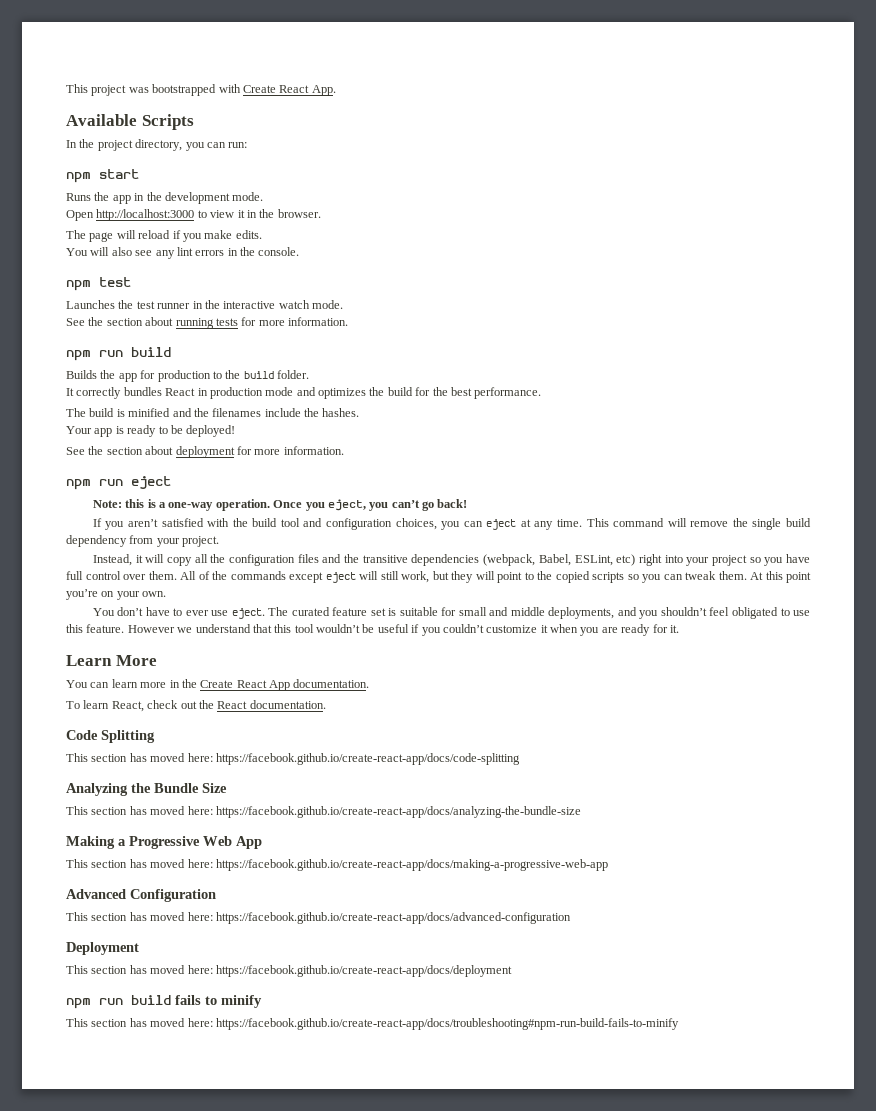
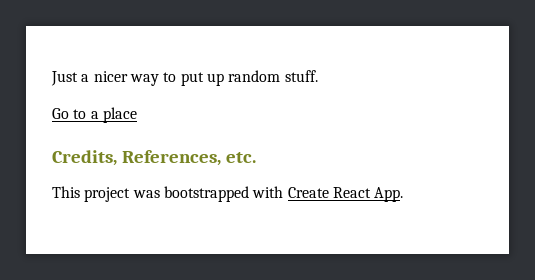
+ Just a nicer way to put up random stuff.
+ Go to a place
+ Credits, References, etc.
- Available Scripts
- In the project directory, you can run:
- npm start
- Runs the app in the development mode.
- Open http://localhost:3000 to view it in the browser.
- The page will reload if you make edits.
- You will also see any lint errors in the console.
- npm test
- Launches the test runner in the interactive watch mode.
- See the section about running tests for more information.
- npm run build
- Builds the app for production to the build folder.
- It correctly bundles React in production mode and optimizes the build for the best performance.
- The build is minified and the filenames include the hashes.
- Your app is ready to be deployed!
- See the section about deployment for more information.
- npm run eject
- Note: this is a one-way operation. Once you eject, you can’t go back!
- If you aren’t satisfied with the build tool and configuration choices, you can eject at any time. This command will remove the single build dependency from your project.
- Instead, it will copy all the configuration files and the transitive dependencies (webpack, Babel, ESLint, etc) right into your project so you have full control over them. All of the commands except eject will still work, but they will point to the copied scripts so you can tweak them. At this point you’re on your own.
- You don’t have to ever use eject. The curated feature set is suitable for small and middle deployments, and you shouldn’t feel obligated to use this feature. However we understand that this tool wouldn’t be useful if you couldn’t customize it when you are ready for it.
- Learn More
- You can learn more in the Create React App documentation.
- To learn React, check out the React documentation.
- Code Splitting
- This section has moved here: https://facebook.github.io/create-react-app/docs/code-splitting
- Analyzing the Bundle Size
- This section has moved here: https://facebook.github.io/create-react-app/docs/analyzing-the-bundle-size
- Making a Progressive Web App
- This section has moved here: https://facebook.github.io/create-react-app/docs/making-a-progressive-web-app
- Advanced Configuration
- This section has moved here: https://facebook.github.io/create-react-app/docs/advanced-configuration
- Deployment
- This section has moved here: https://facebook.github.io/create-react-app/docs/deployment
- npm run build fails to minify
- This section has moved here: https://facebook.github.io/create-react-app/docs/troubleshooting#npm-run-build-fails-to-minify

